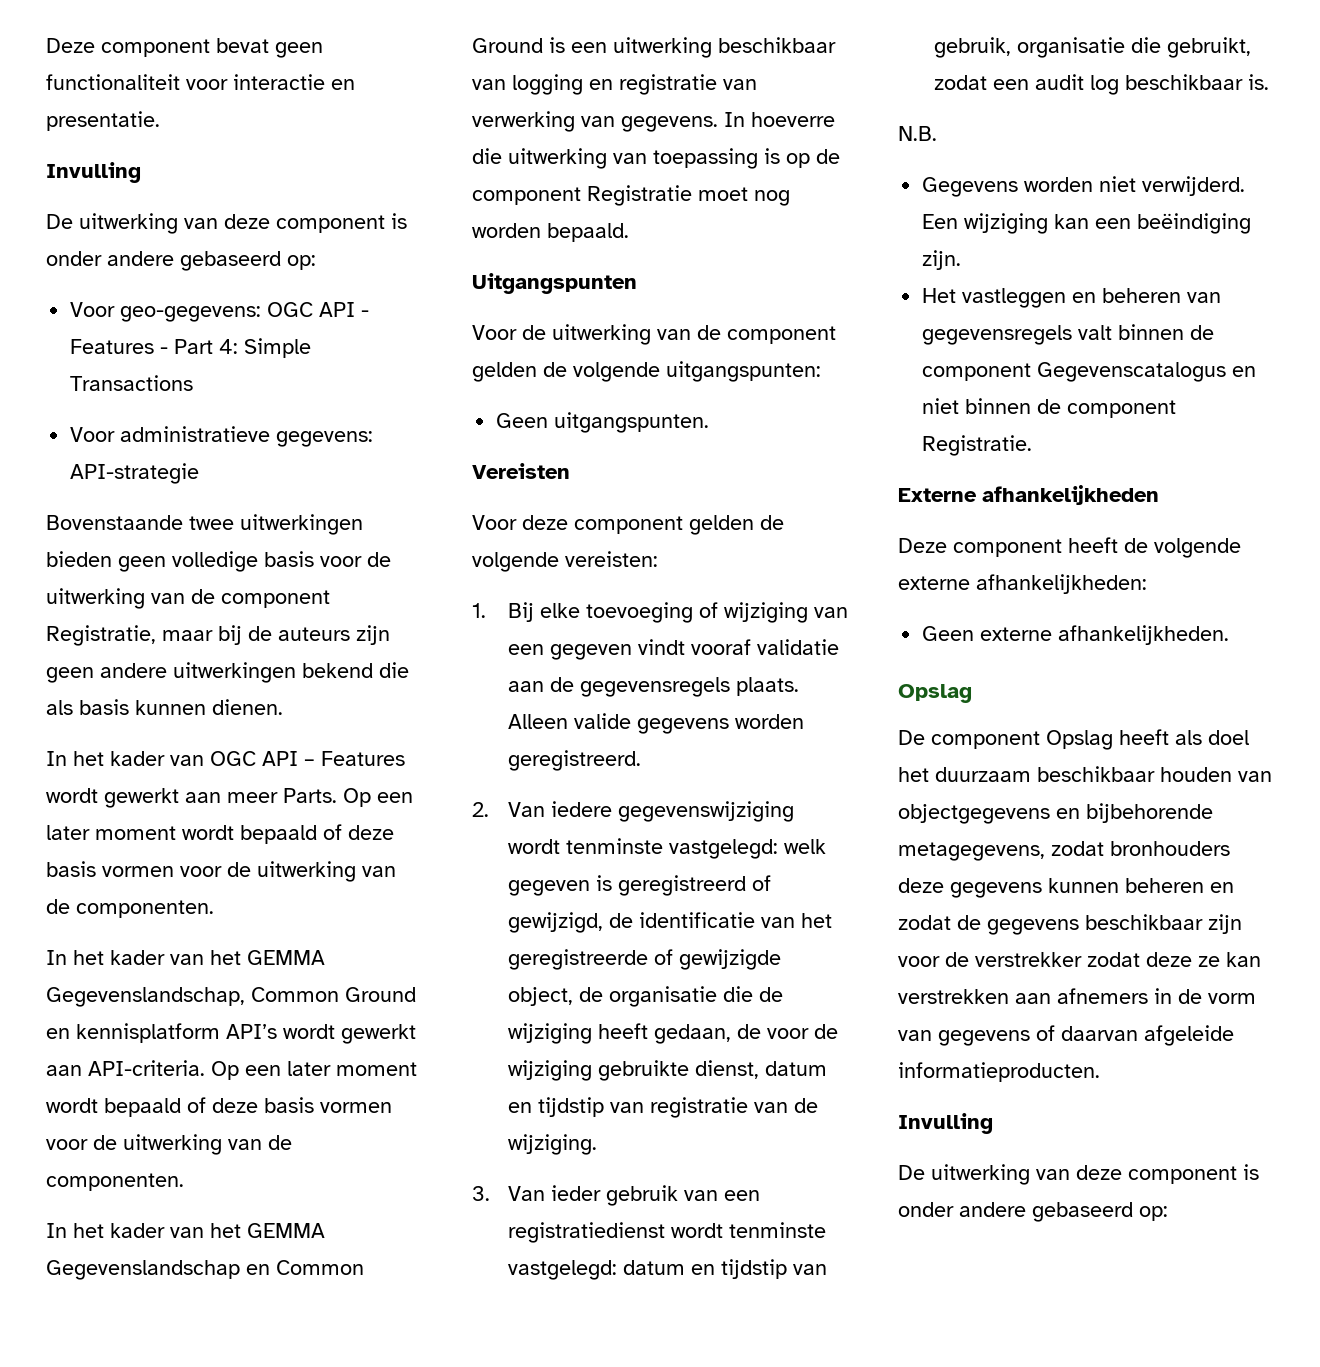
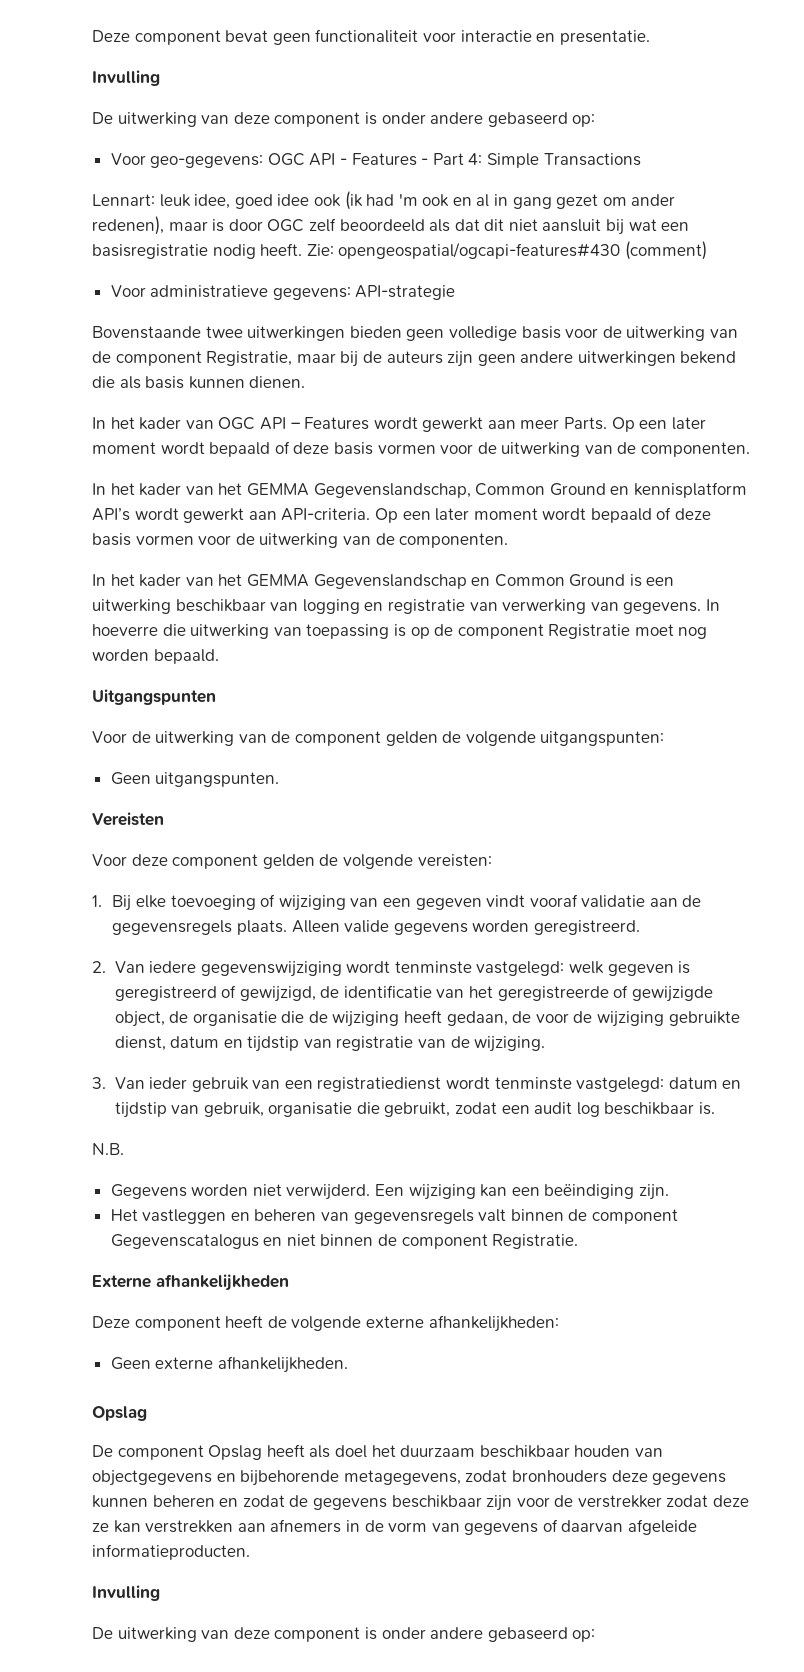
+ Lennart: leuk idee, goed idee ook (ik had 'm ook en al in gang gezet om ander redenen), maar is door OGC zelf beoordeeld als dat dit niet aansluit bij wat een basisregistratie nodig heeft. Zie: opengeospatial/ogcapi-features#430 (comment)

